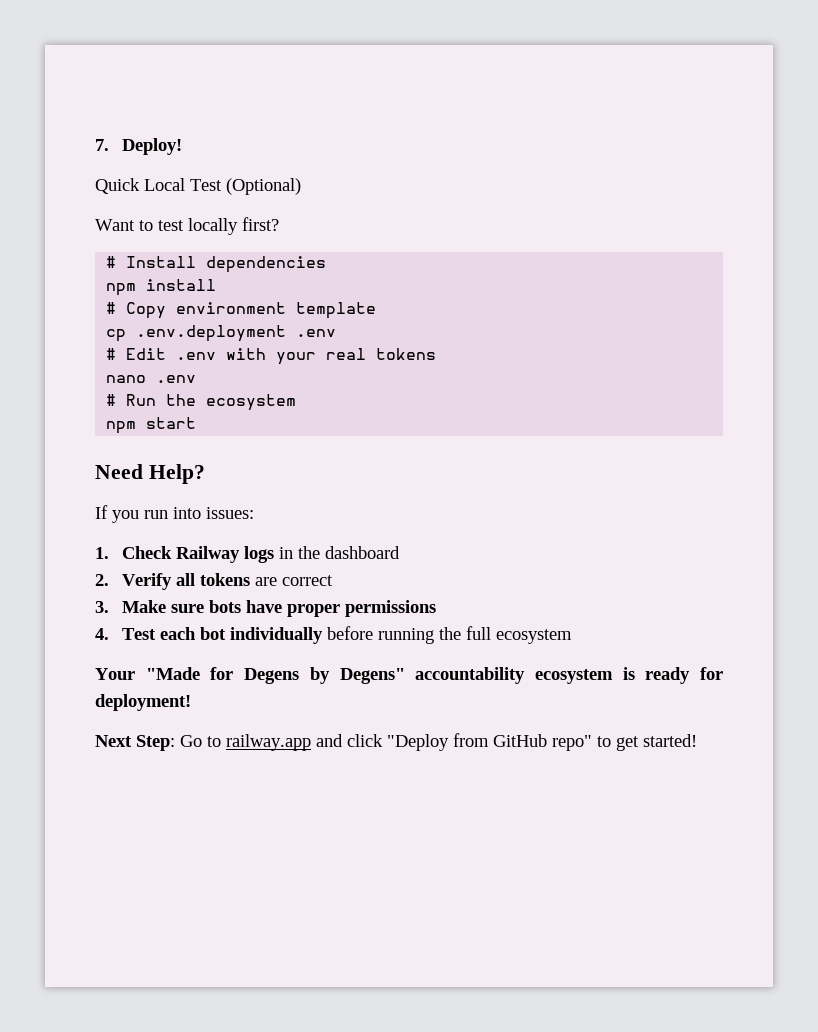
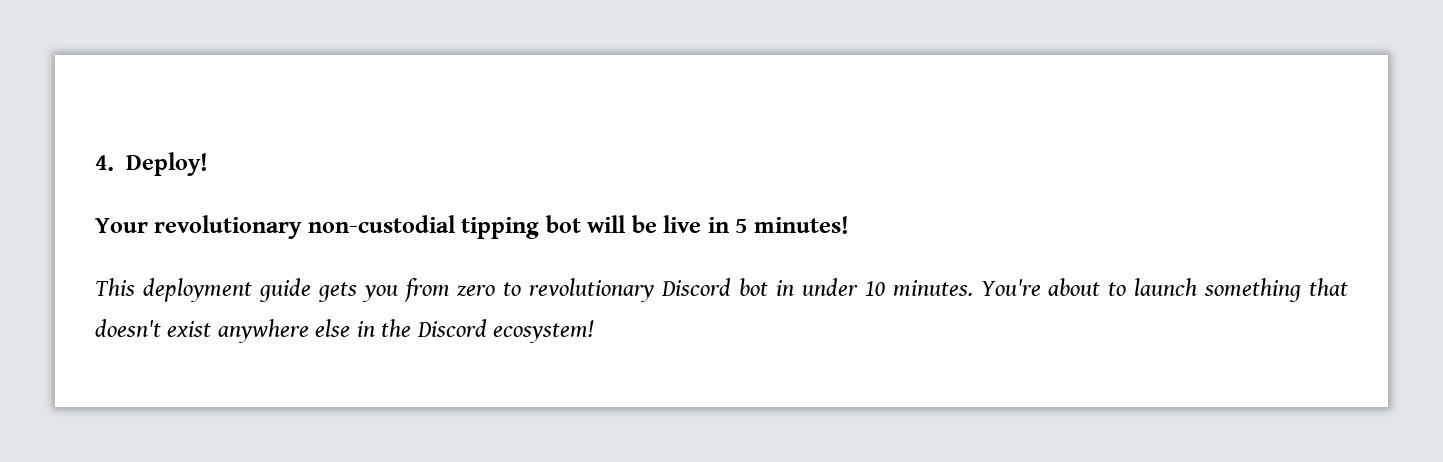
- 7. Deploy!
+ 4. Deploy!
- Quick Local Test (Optional)
- Want to test locally first?
- # Install dependencies
- npm install
- # Copy environment template
- cp .env.deployment .env
- # Edit .env with your real tokens
- nano .env
- # Run the ecosystem
- npm start
- Need Help?
- If you run into issues:
- 1. Check Railway logs in the dashboard
- 2. Verify all tokens are correct
- 3. Make sure bots have proper permissions
- 4. Test each bot individually before running the full ecosystem
- Your "Made for Degens by Degens" accountability ecosystem is ready for deployment!
- Next Step: Go to railway.app and click "Deploy from GitHub repo" to get started!
+ Your revolutionary non-custodial tipping bot will be live in 5 minutes!
+ This deployment guide gets you from zero to revolutionary Discord bot in under 10 minutes. You're about to launch something that doesn't exist anywhere else in the Discord ecosystem!

